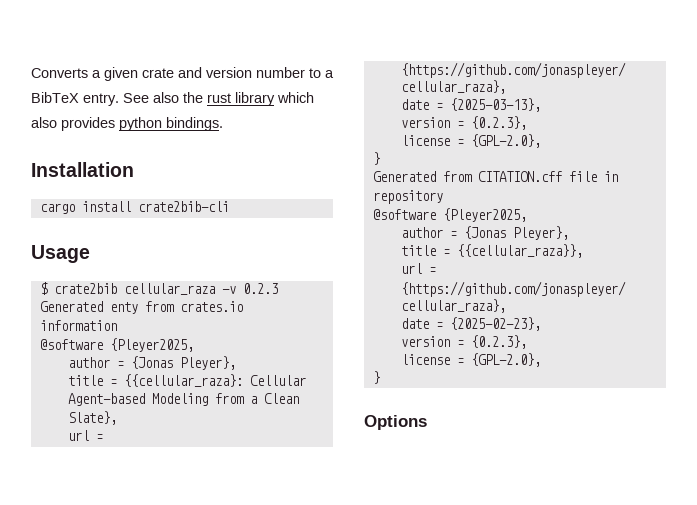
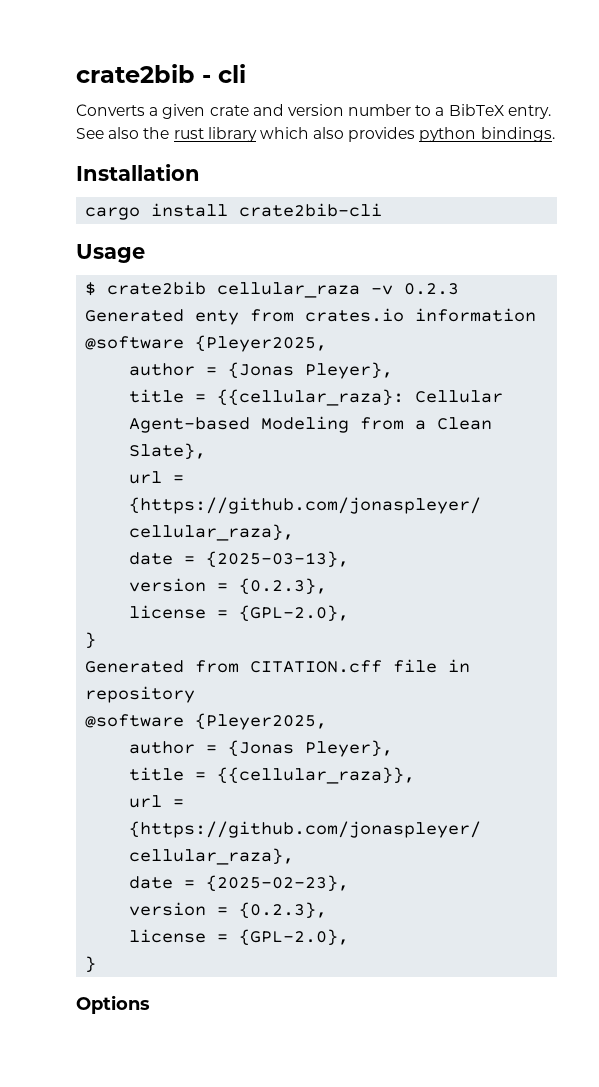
+ crate2bib - cli

